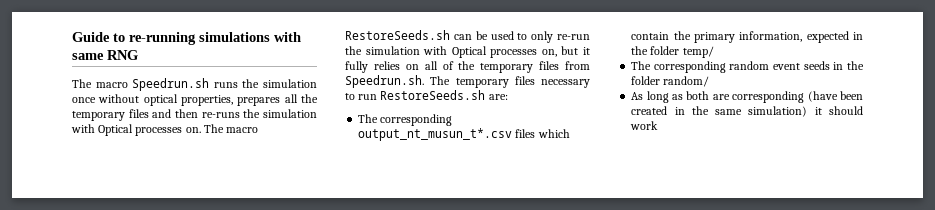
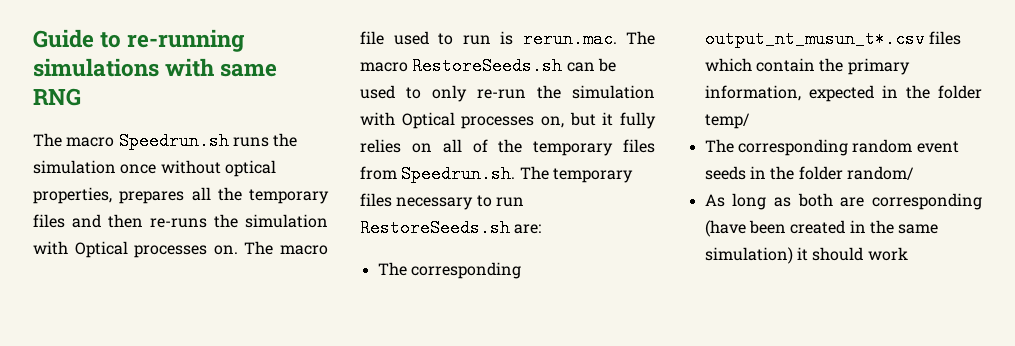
- The macro RestoreSeeds.sh can be used to only re-run the simulation with Optical processes on, but it fully relies on all of the temporary files from Speedrun.sh. The temporary files necessary to run RestoreSeeds.sh are:
+ The macro file used to run is rerun.mac. The macro RestoreSeeds.sh can be used to only re-run the simulation with Optical processes on, but it fully relies on all of the temporary files from Speedrun.sh. The temporary files necessary to run RestoreSeeds.sh are:

